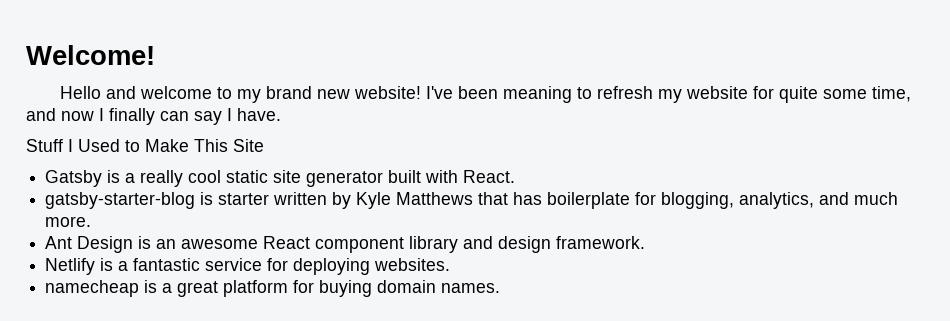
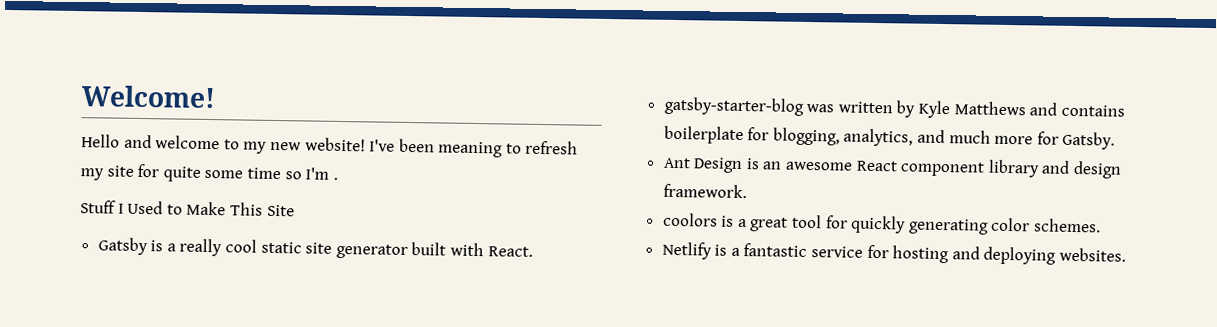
- Hello and welcome to my brand new website!
+ Hello and welcome to my new website!
- I've been meaning to refresh my website for quite some time, and now I finally can say I have.
+ I've been meaning to refresh my site for quite some time so I'm .
- gatsby-starter-blog is starter written by Kyle Matthews that has boilerplate for blogging, analytics, and much more.
+ gatsby-starter-blog was written by Kyle Matthews and contains boilerplate for blogging, analytics, and much more for Gatsby.
+ coolors is a great tool for quickly generating color schemes.
- Netlify is a fantastic service for deploying websites.
+ Netlify is a fantastic service for hosting and deploying websites.
- namecheap is a great platform for buying domain names.

